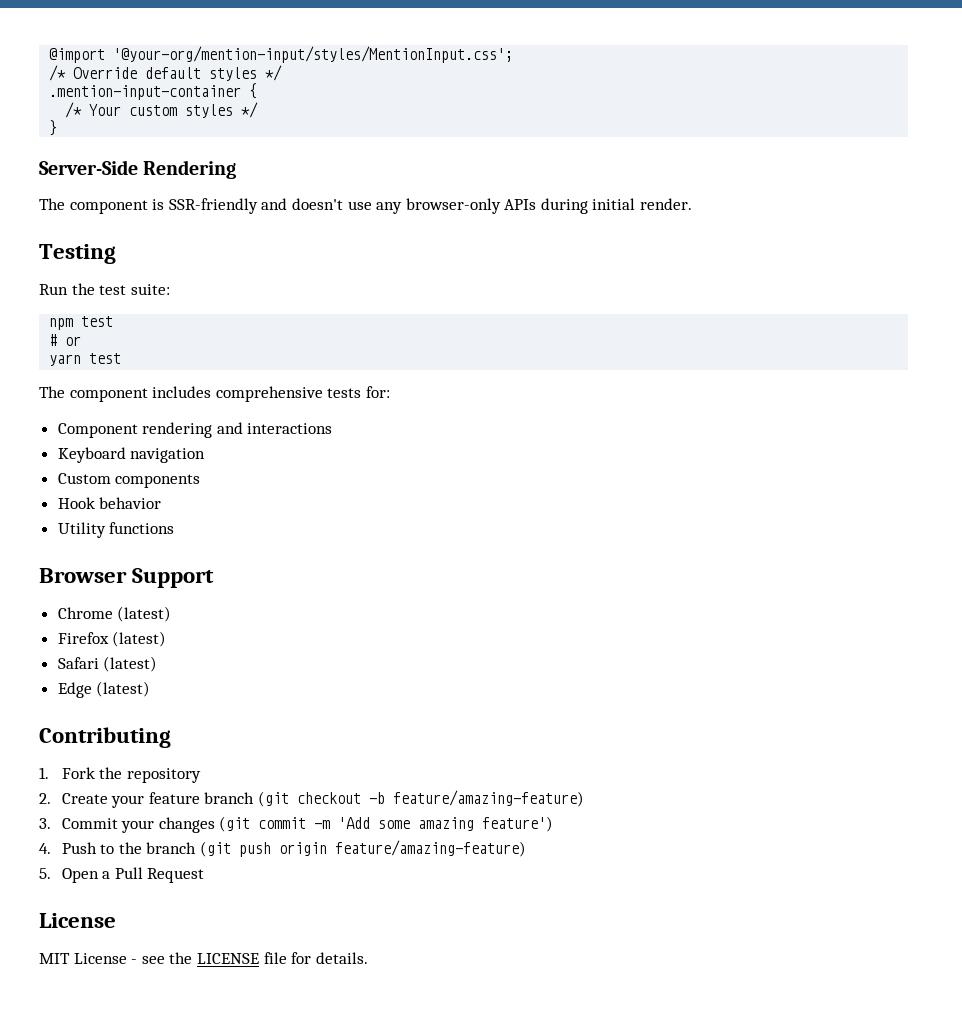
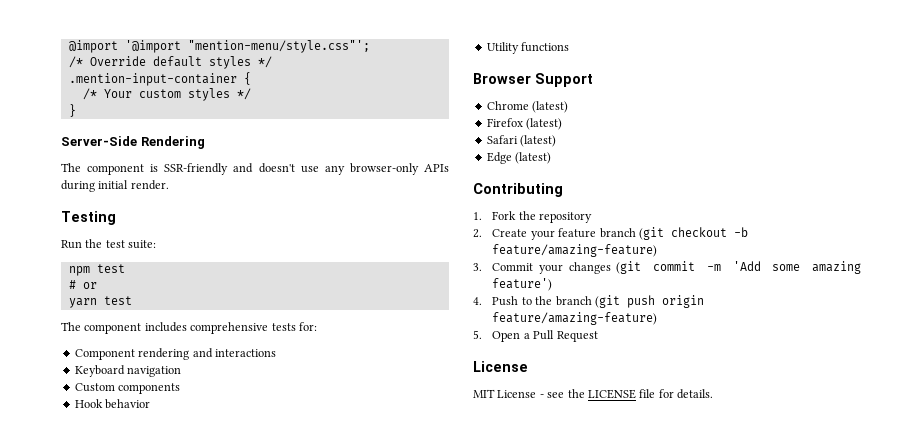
- @import '@your-org/mention-input/styles/MentionInput.css';
+ @import '@import "mention-menu/style.css"';

